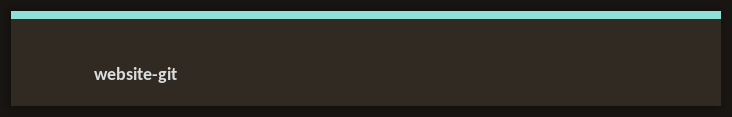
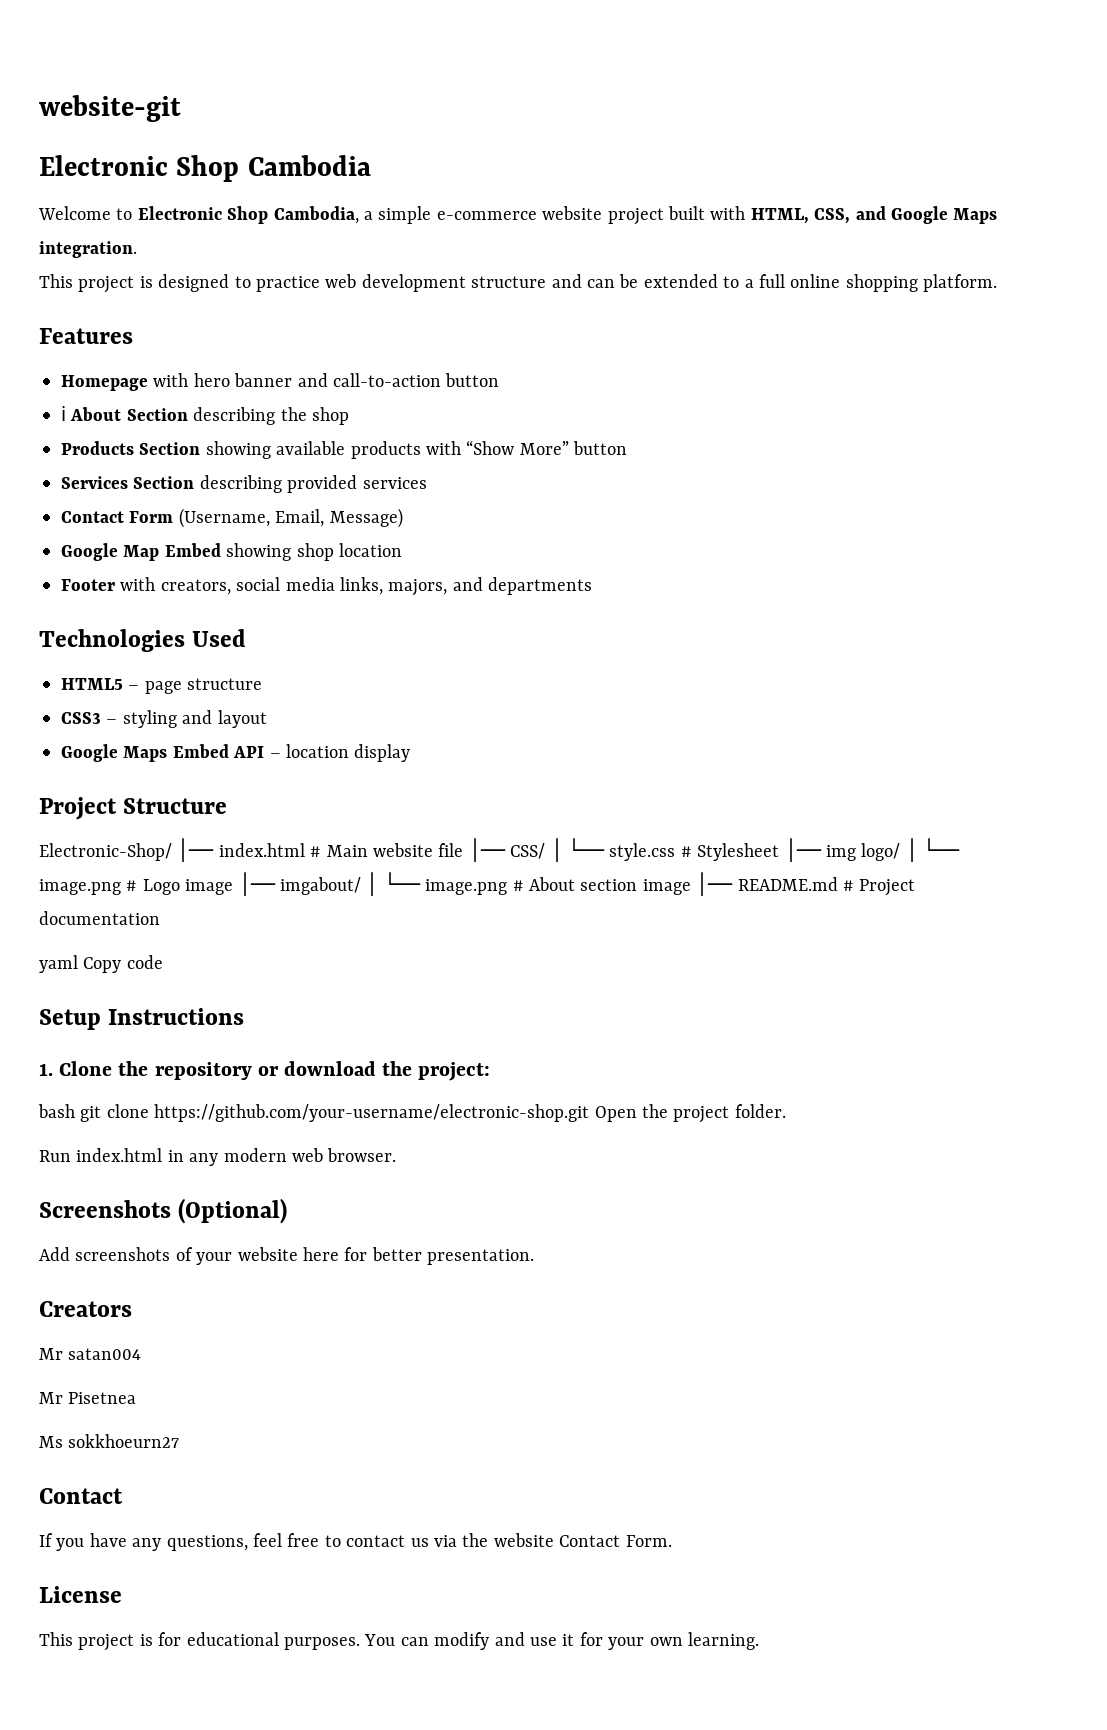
+ Electronic Shop Cambodia
+ Welcome to Electronic Shop Cambodia, a simple e-commerce website project built with HTML, CSS, and Google Maps integration.
+ This project is designed to practice web development structure and can be extended to a full online shopping platform.
+ Features
+ Homepage with hero banner and call-to-action button
+ ℹ About Section describing the shop
+ Products Section showing available products with “Show More” button
+ Services Section describing provided services
+ Contact Form (Username, Email, Message)
+ Google Map Embed showing shop location
+ Footer with creators, social media links, majors, and departments
+ Technologies Used
+ HTML5 – page structure
+ CSS3 – styling and layout
+ Google Maps Embed API – location display
+ Project Structure
+ Electronic-Shop/ │── index.html # Main website file │── CSS/ │ └── style.css # Stylesheet │── img logo/ │ └── image.png # Logo image │── imgabout/ │ └── image.png # About section image │── README.md # Project documentation
+ yaml Copy code
+ Setup Instructions
+ 1. Clone the repository or download the project:
+ bash git clone https://github.com/your-username/electronic-shop.git Open the project folder.
+ Run index.html in any modern web browser.
+ Screenshots (Optional)
+ Add screenshots of your website here for better presentation.
+ Creators
+ Mr satan004
+ Mr Pisetnea
+ Ms sokkhoeurn27
+ Contact
+ If you have any questions, feel free to contact us via the website Contact Form.
+ License
+ This project is for educational purposes. You can modify and use it for your own learning.

